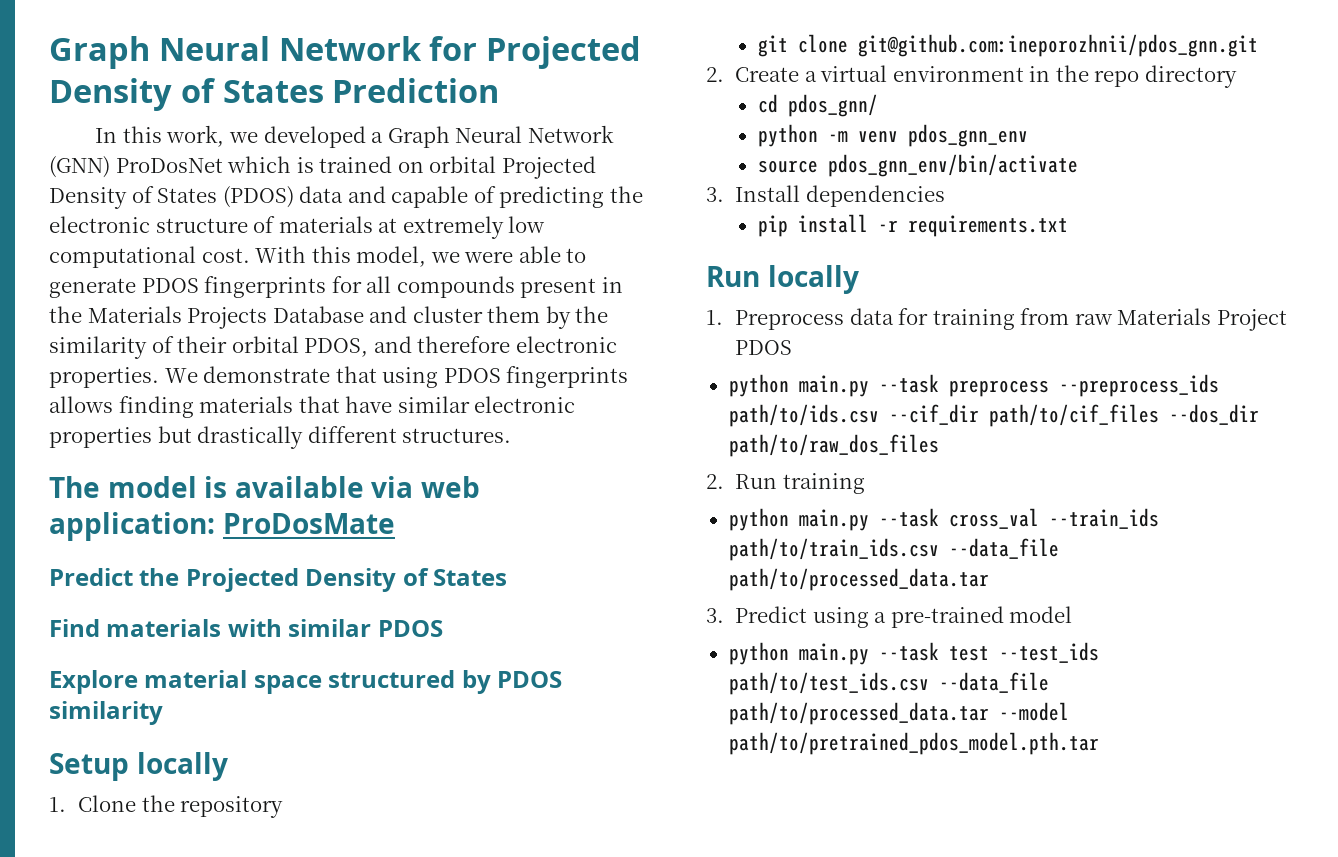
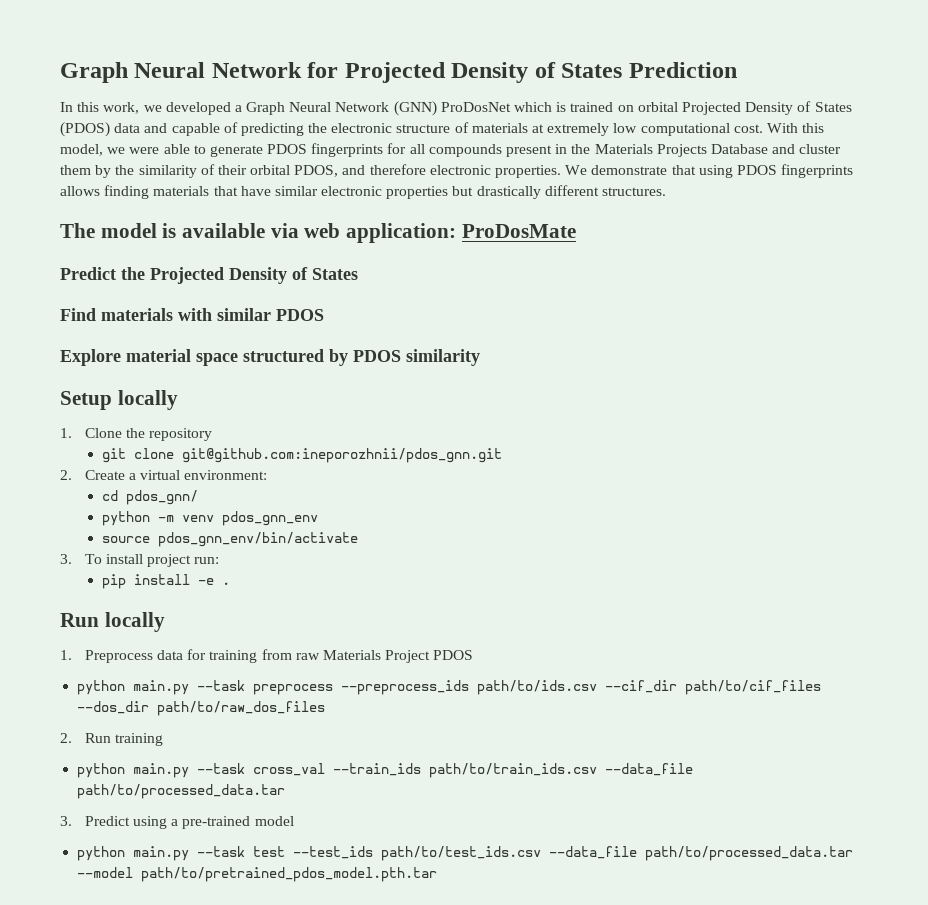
- 2. Create a virtual environment in the repo directory
+ 2. Create a virtual environment:
- 3. Install dependencies
+ 3. To install project run:
- pip install -r requirements.txt
+ pip install -e .

